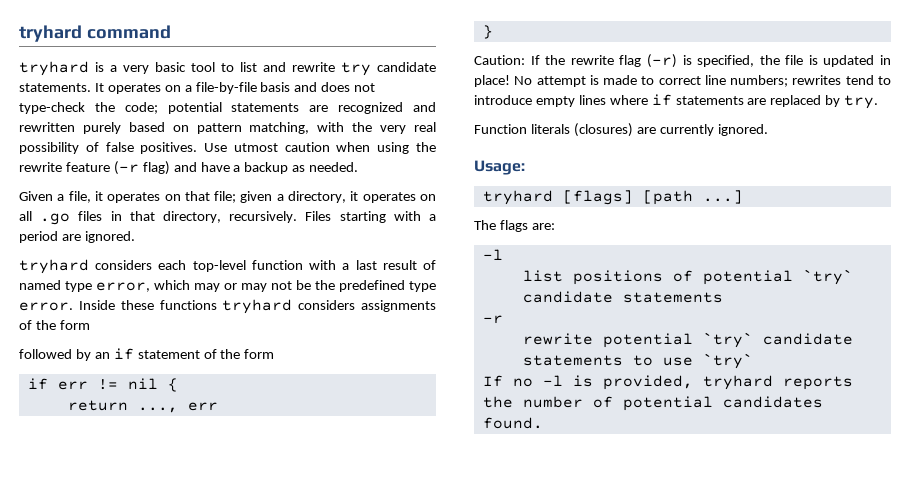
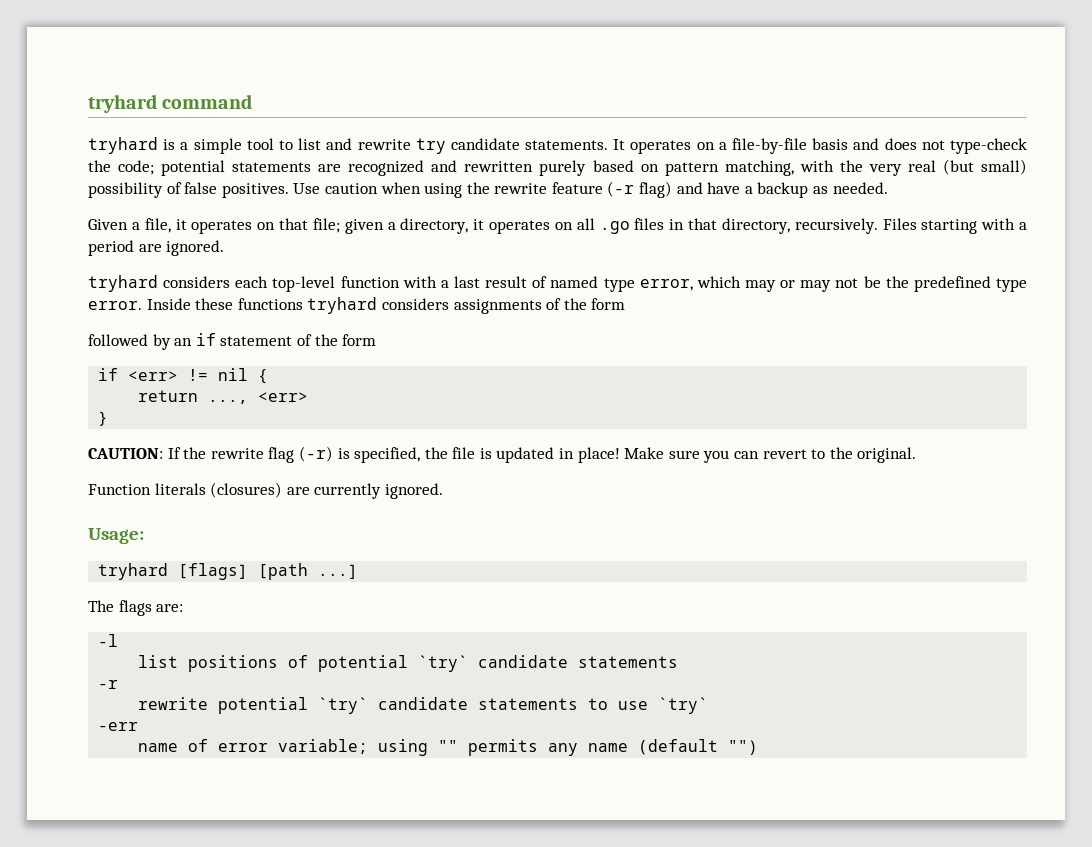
- tryhard is a very basic tool to list and rewrite try candidate statements.
+ tryhard is a simple tool to list and rewrite try candidate statements.
- It operates on a file-by-file basis and does not type-check the code; potential statements are recognized and rewritten purely based on pattern matching, with the very real possibility of false positives.
+ It operates on a file-by-file basis and does not type-check the code; potential statements are recognized and rewritten purely based on pattern matching, with the very real (but small) possibility of false positives.
- Use utmost caution when using the rewrite feature (-r flag) and have a backup as needed.
+ Use caution when using the rewrite feature (-r flag) and have a backup as needed.
- if err != nil {
+ if <err> != nil {
- return ..., err
+ return ..., <err>
- Caution: If the rewrite flag (-r) is specified, the file is updated in place!
+ CAUTION: If the rewrite flag (-r) is specified, the file is updated in place!
- No attempt is made to correct line numbers; rewrites tend to introduce empty lines where if statements are replaced by try.
+ Make sure you can revert to the original.
- If no -l is provided, tryhard reports the number of potential candidates found.
+ -err
+ name of error variable; using "" permits any name (default "")

